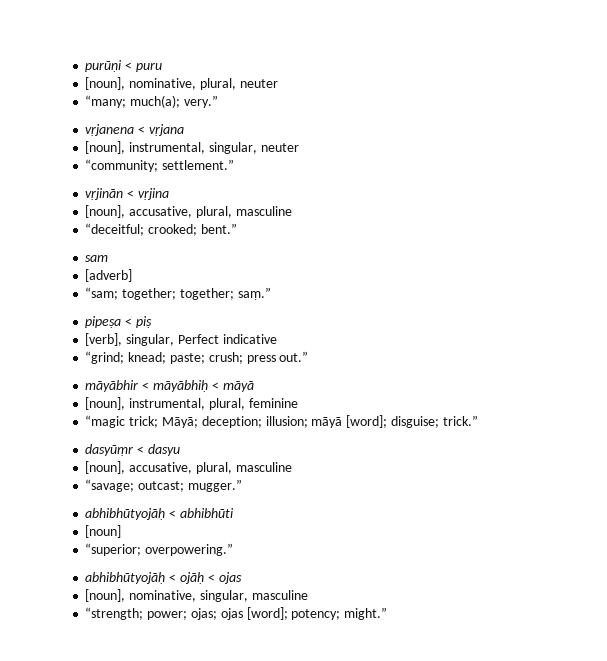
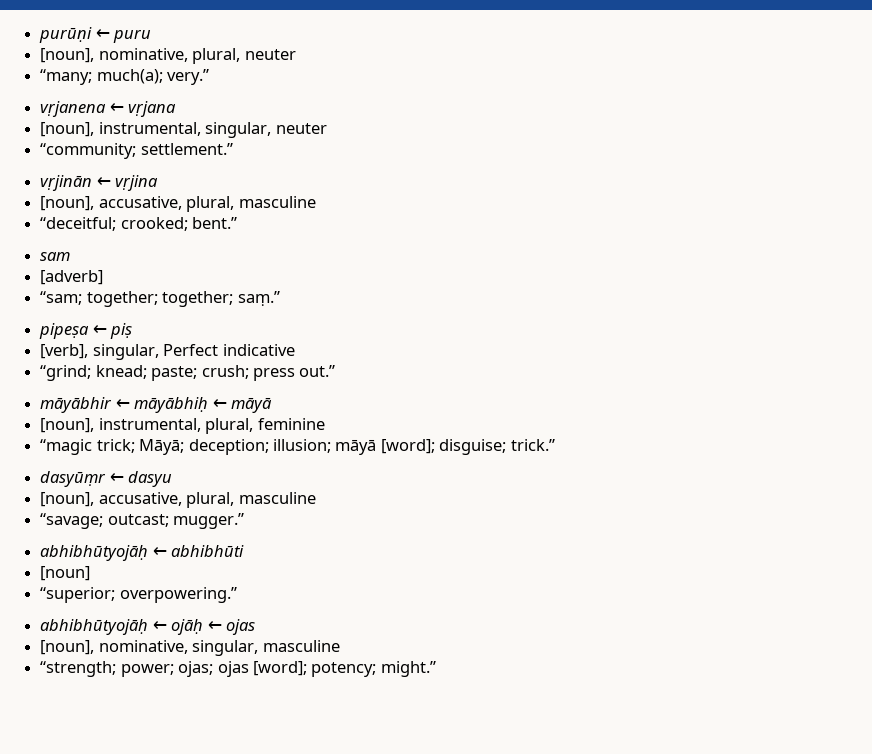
- purūṇi < puru
+ purūṇi ← puru
- vṛjanena < vṛjana
+ vṛjanena ← vṛjana
- vṛjinān < vṛjina
+ vṛjinān ← vṛjina
- pipeṣa < piṣ
+ pipeṣa ← piṣ
- māyābhir < māyābhiḥ < māyā
+ māyābhir ← māyābhiḥ ← māyā
- dasyūṃr < dasyu
+ dasyūṃr ← dasyu
- abhibhūtyojāḥ < abhibhūti
+ abhibhūtyojāḥ ← abhibhūti
- abhibhūtyojāḥ < ojāḥ < ojas
+ abhibhūtyojāḥ ← ojāḥ ← ojas

